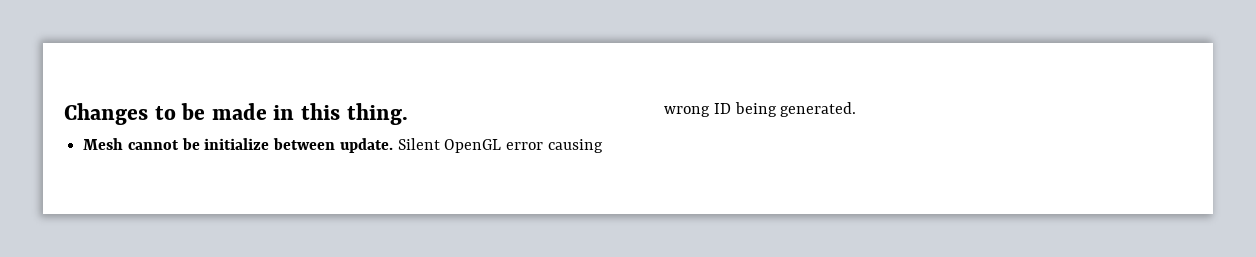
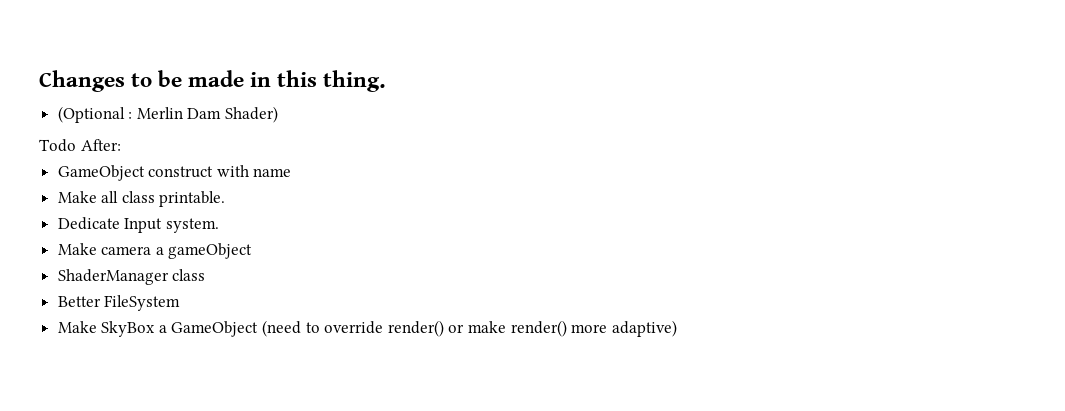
- Mesh cannot be initialize between update. Silent OpenGL error causing wrong ID being generated.
+ (Optional : Merlin Dam Shader)
+ Todo After:
+ GameObject construct with name
+ Make all class printable.
+ Dedicate Input system.
+ Make camera a gameObject
+ ShaderManager class
+ Better FileSystem
+ Make SkyBox a GameObject (need to override render() or make render() more adaptive)

